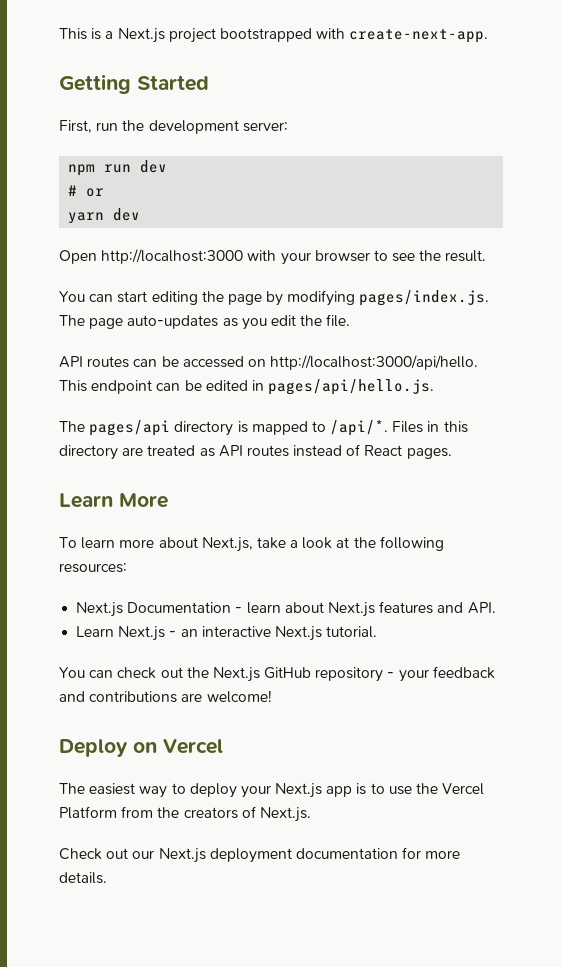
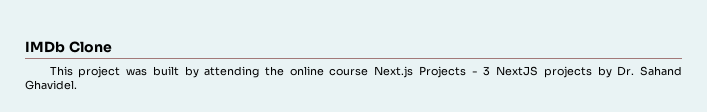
- This is a Next.js project bootstrapped with create-next-app.
- Getting Started
- First, run the development server:
- npm run dev
- # or
- yarn dev
- Open http://localhost:3000 with your browser to see the result.
- You can start editing the page by modifying pages/index.js. The page auto-updates as you edit the file.
- API routes can be accessed on http://localhost:3000/api/hello. This endpoint can be edited in pages/api/hello.js.
- The pages/api directory is mapped to /api/*. Files in this directory are treated as API routes instead of React pages.
- Learn More
- To learn more about Next.js, take a look at the following resources:
- Next.js Documentation - learn about Next.js features and API.
- Learn Next.js - an interactive Next.js tutorial.
- You can check out the Next.js GitHub repository - your feedback and contributions are welcome!
- Deploy on Vercel
- The easiest way to deploy your Next.js app is to use the Vercel Platform from the creators of Next.js.
- Check out our Next.js deployment documentation for more details.
+ IMDb Clone
+ This project was built by attending the online course Next.js Projects - 3 NextJS projects by Dr. Sahand Ghavidel.

